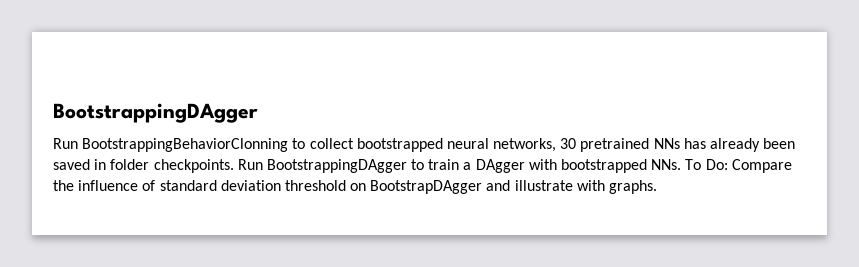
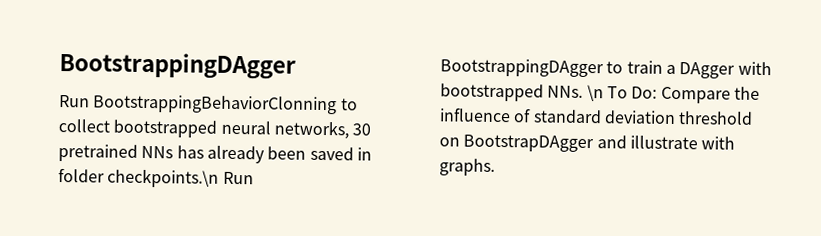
- Run BootstrappingBehaviorClonning to collect bootstrapped neural networks, 30 pretrained NNs has already been saved in folder checkpoints. Run BootstrappingDAgger to train a DAgger with bootstrapped NNs. To Do: Compare the influence of standard deviation threshold on BootstrapDAgger and illustrate with graphs.
+ Run BootstrappingBehaviorClonning to collect bootstrapped neural networks, 30 pretrained NNs has already been saved in folder checkpoints.\n Run BootstrappingDAgger to train a DAgger with bootstrapped NNs. \n To Do: Compare the influence of standard deviation threshold on BootstrapDAgger and illustrate with graphs.

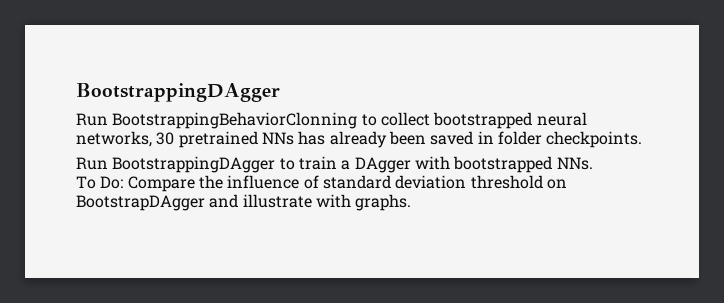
- Run BootstrappingBehaviorClonning to collect bootstrapped neural networks, 30 pretrained NNs has already been saved in folder checkpoints.\n Run BootstrappingDAgger to train a DAgger with bootstrapped NNs. \n To Do: Compare the influence of standard deviation threshold on BootstrapDAgger and illustrate with graphs.
+ Run BootstrappingBehaviorClonning to collect bootstrapped neural networks, 30 pretrained NNs has already been saved in folder checkpoints.
+ Run BootstrappingDAgger to train a DAgger with bootstrapped NNs.
+ To Do: Compare the influence of standard deviation threshold on BootstrapDAgger and illustrate with graphs.

